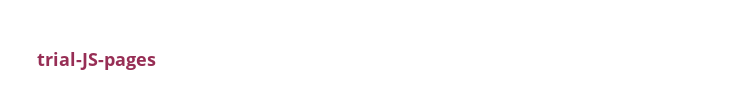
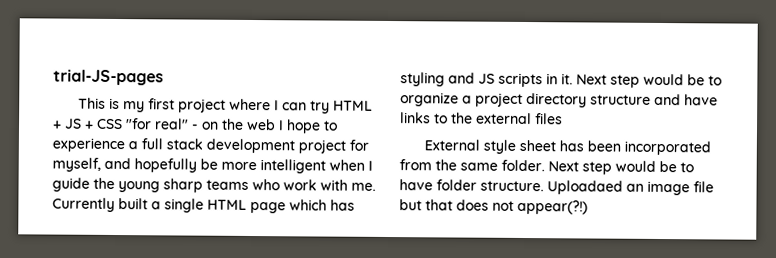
+ This is my first project where I can try HTML + JS + CSS "for real" - on the web I hope to experience a full stack development project for myself, and hopefully be more intelligent when I guide the young sharp teams who work with me. Currently built a single HTML page which has styling and JS scripts in it. Next step would be to organize a project directory structure and have links to the external files
+ External style sheet has been incorporated from the same folder. Next step would be to have folder structure. Uploadaed an image file but that does not appear(?!)

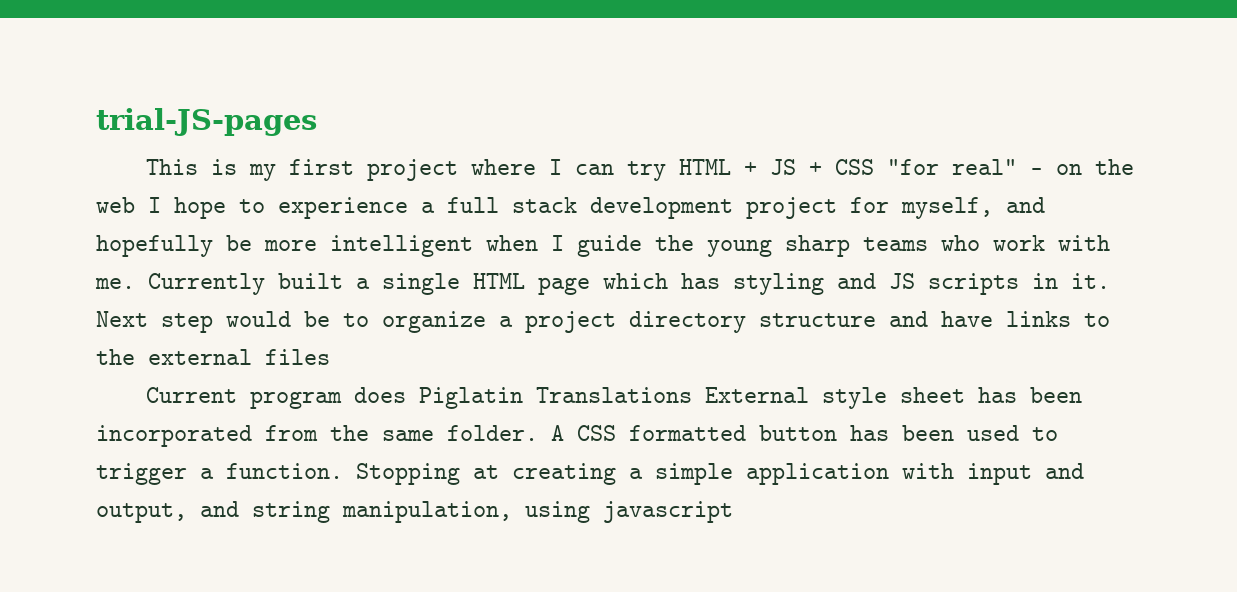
- External style sheet has been incorporated from the same folder.
+ Current program does Piglatin Translations External style sheet has been incorporated from the same folder.
- Next step would be to have folder structure. Uploadaed an image file but that does not appear(?!)
+ A CSS formatted button has been used to trigger a function. Stopping at creating a simple application with input and output, and string manipulation, using javascript

